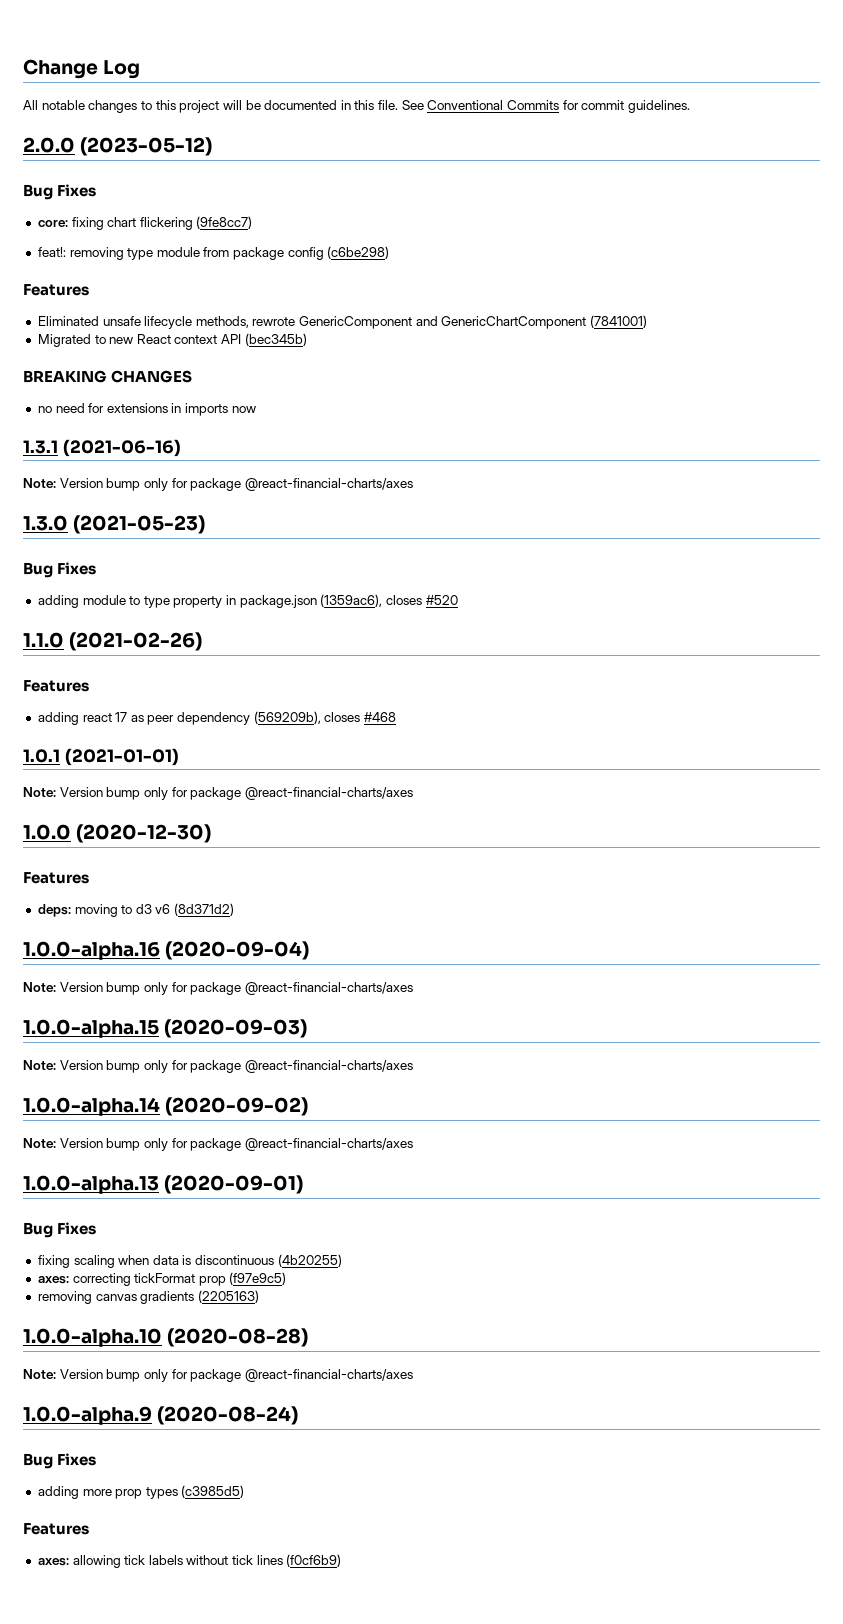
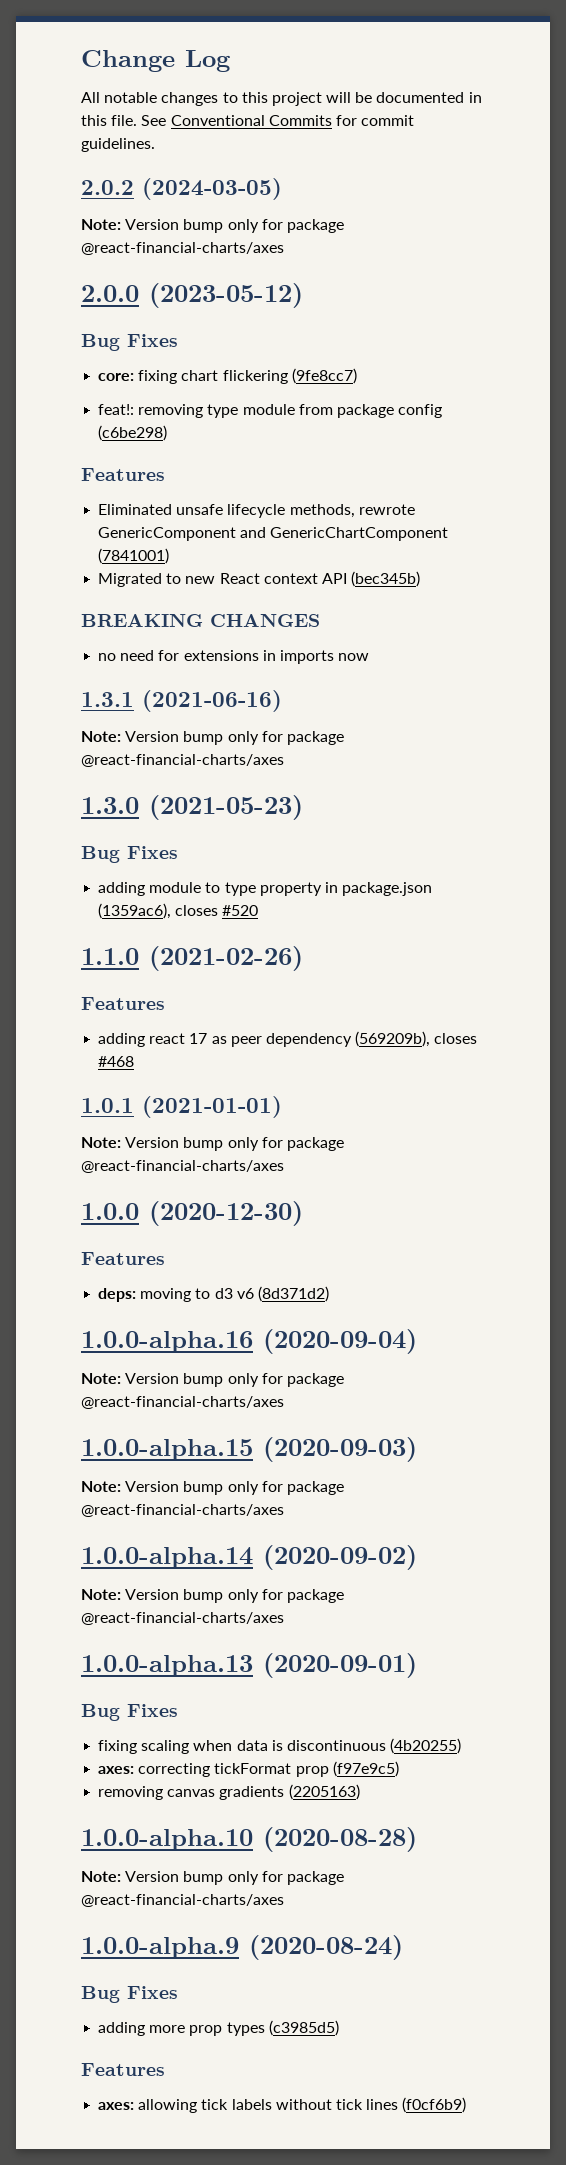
+ 2.0.2 (2024-03-05)
+ Note: Version bump only for package @react-financial-charts/axes

